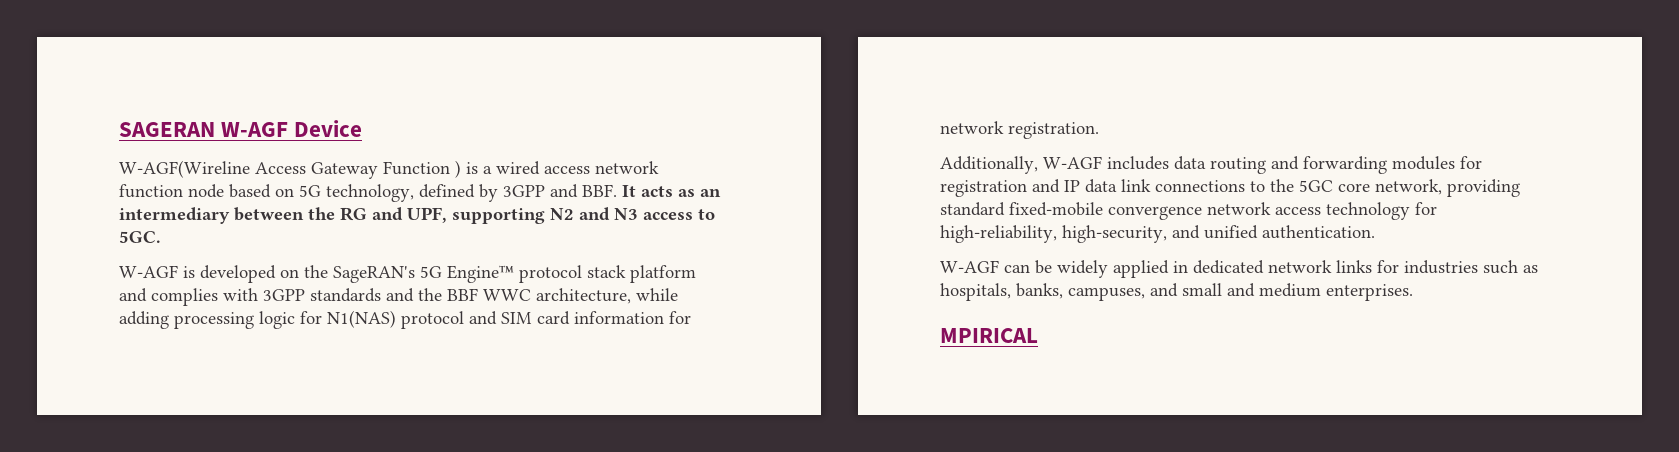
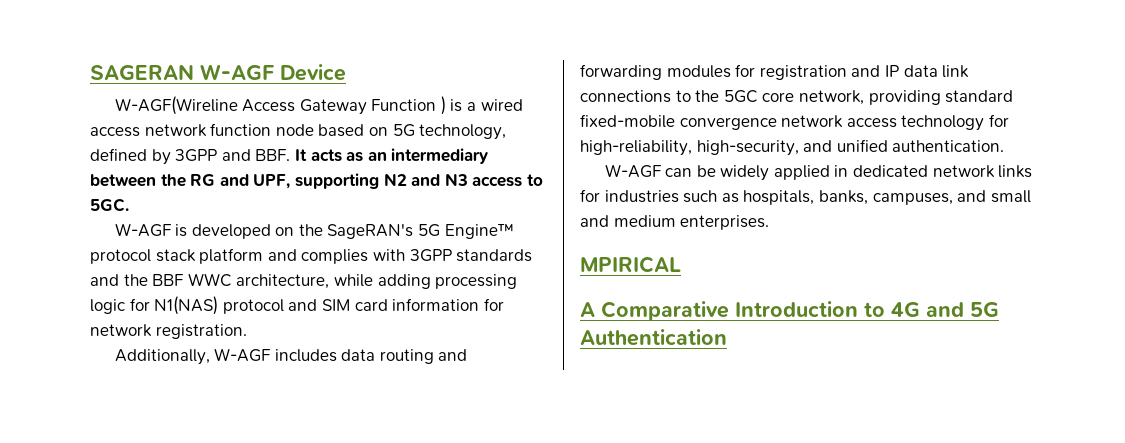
+ A Comparative Introduction to 4G and 5G Authentication

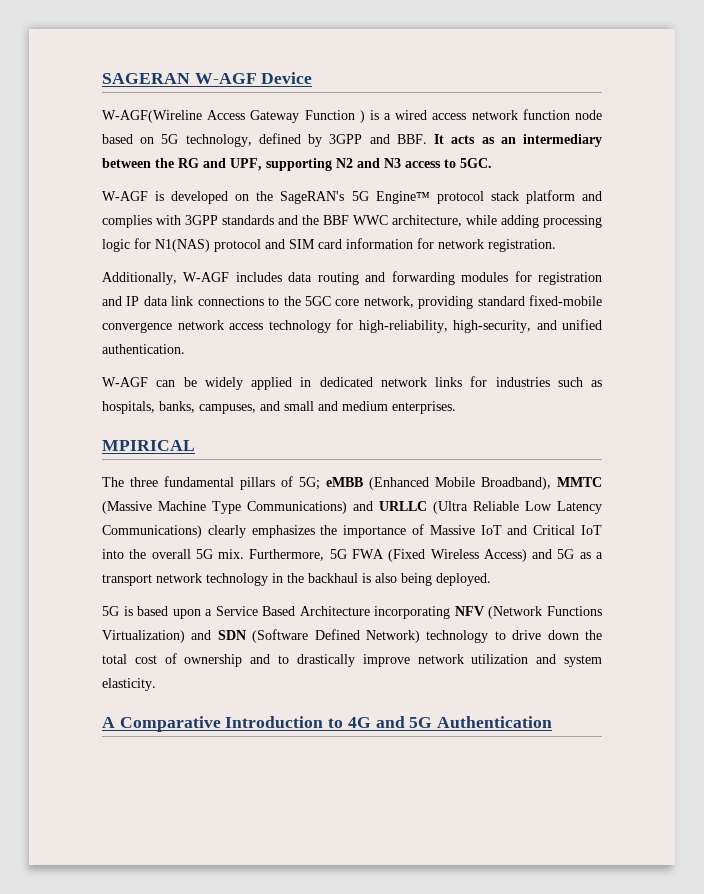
+ The three fundamental pillars of 5G; eMBB (Enhanced Mobile Broadband), MMTC (Massive Machine Type Communications) and URLLC (Ultra Reliable Low Latency Communications) clearly emphasizes the importance of Massive IoT and Critical IoT into the overall 5G mix. Furthermore, 5G FWA (Fixed Wireless Access) and 5G as a transport network technology in the backhaul is also being deployed.
+ 5G is based upon a Service Based Architecture incorporating NFV (Network Functions Virtualization) and SDN (Software Defined Network) technology to drive down the total cost of ownership and to drastically improve network utilization and system elasticity.

